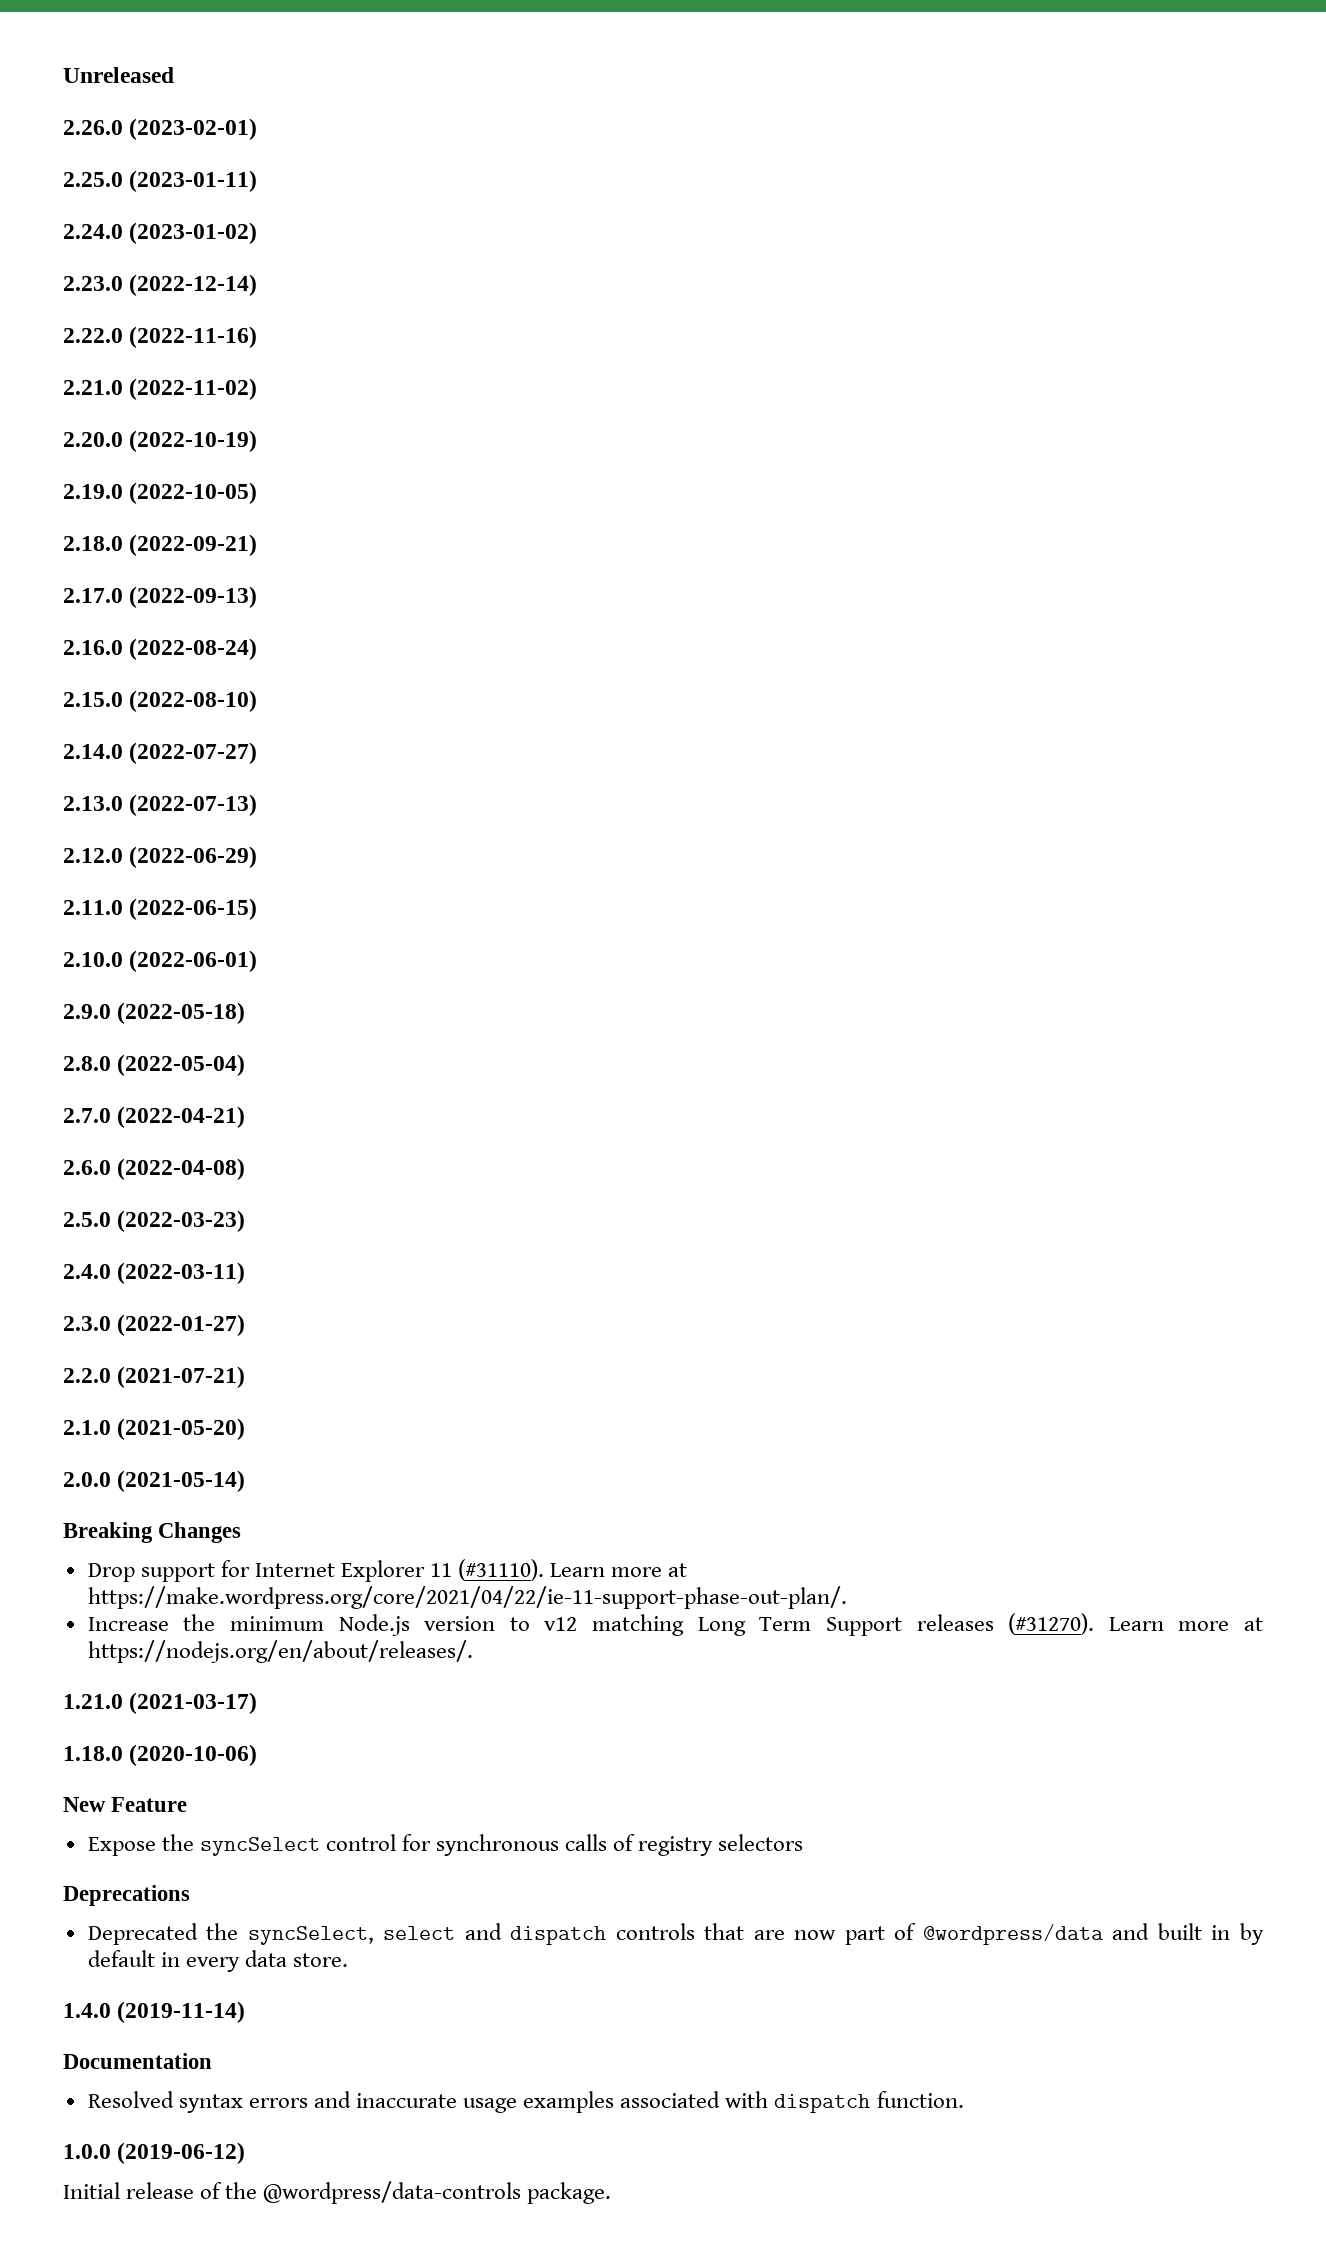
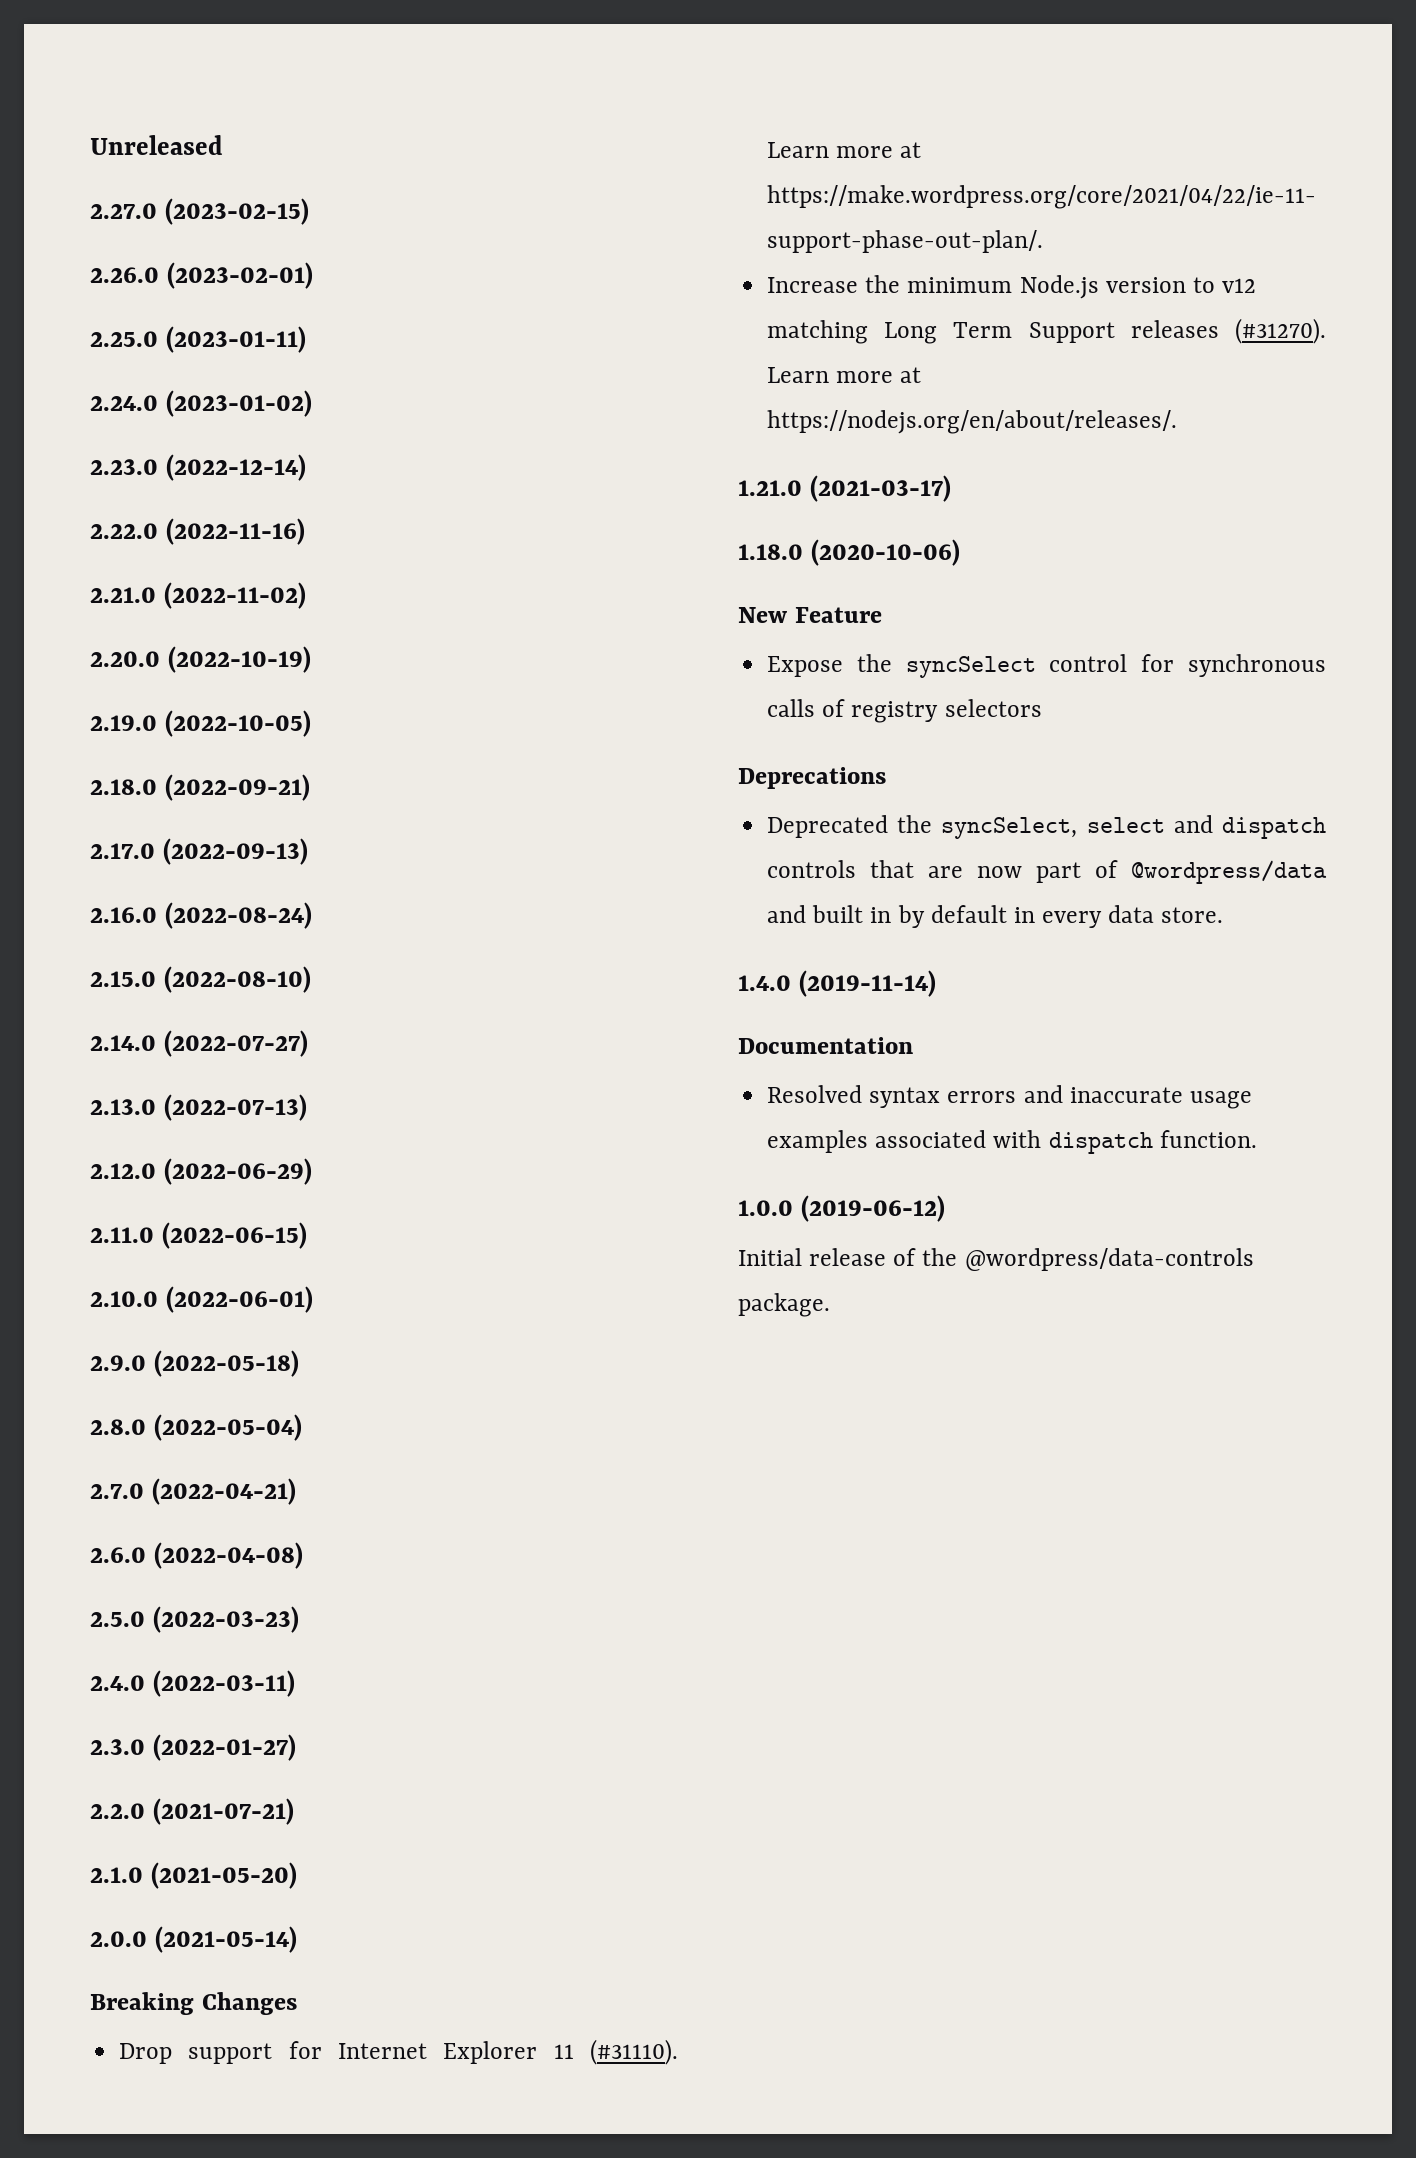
+ 2.27.0 (2023-02-15)

